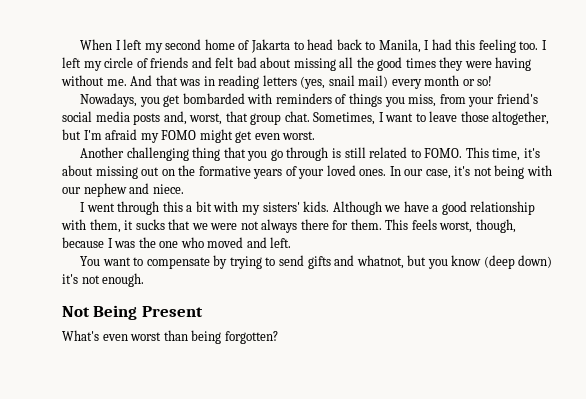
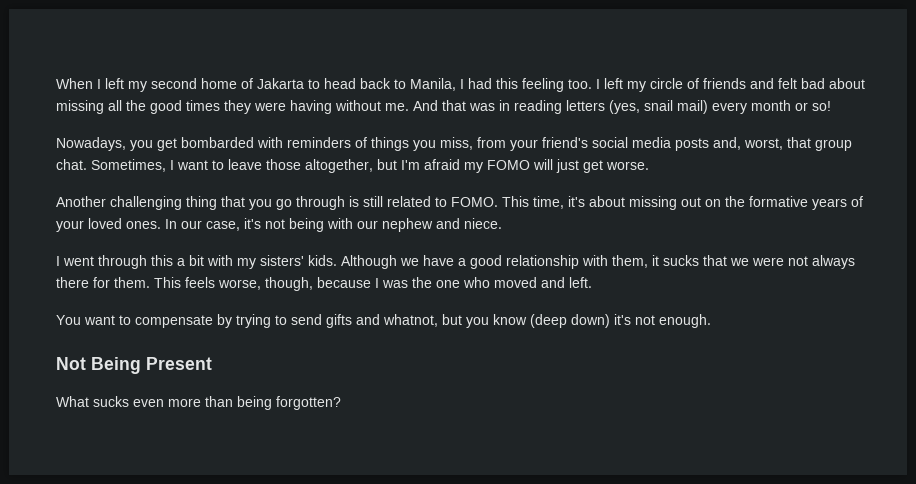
- Sometimes, I want to leave those altogether, but I'm afraid my FOMO might get even worst.
+ Sometimes, I want to leave those altogether, but I'm afraid my FOMO will just get worse.
- This feels worst, though, because I was the one who moved and left.
+ This feels worse, though, because I was the one who moved and left.
- What's even worst than being forgotten?
+ What sucks even more than being forgotten?

